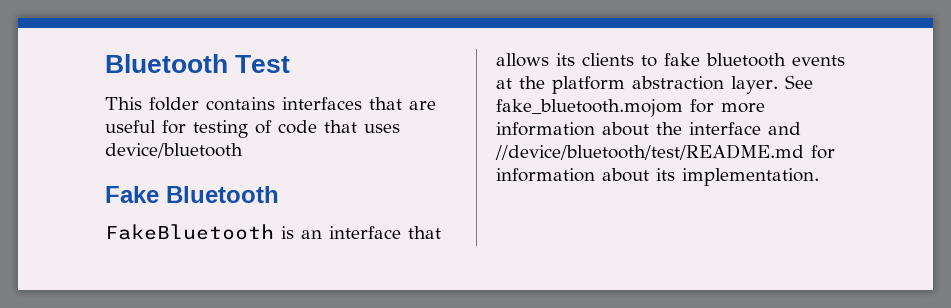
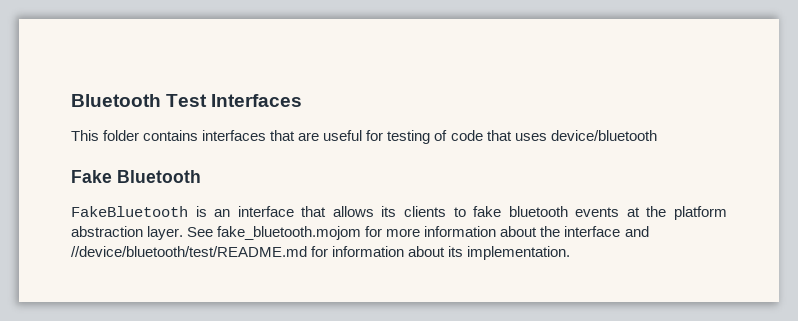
- Bluetooth Test
+ Bluetooth Test Interfaces

